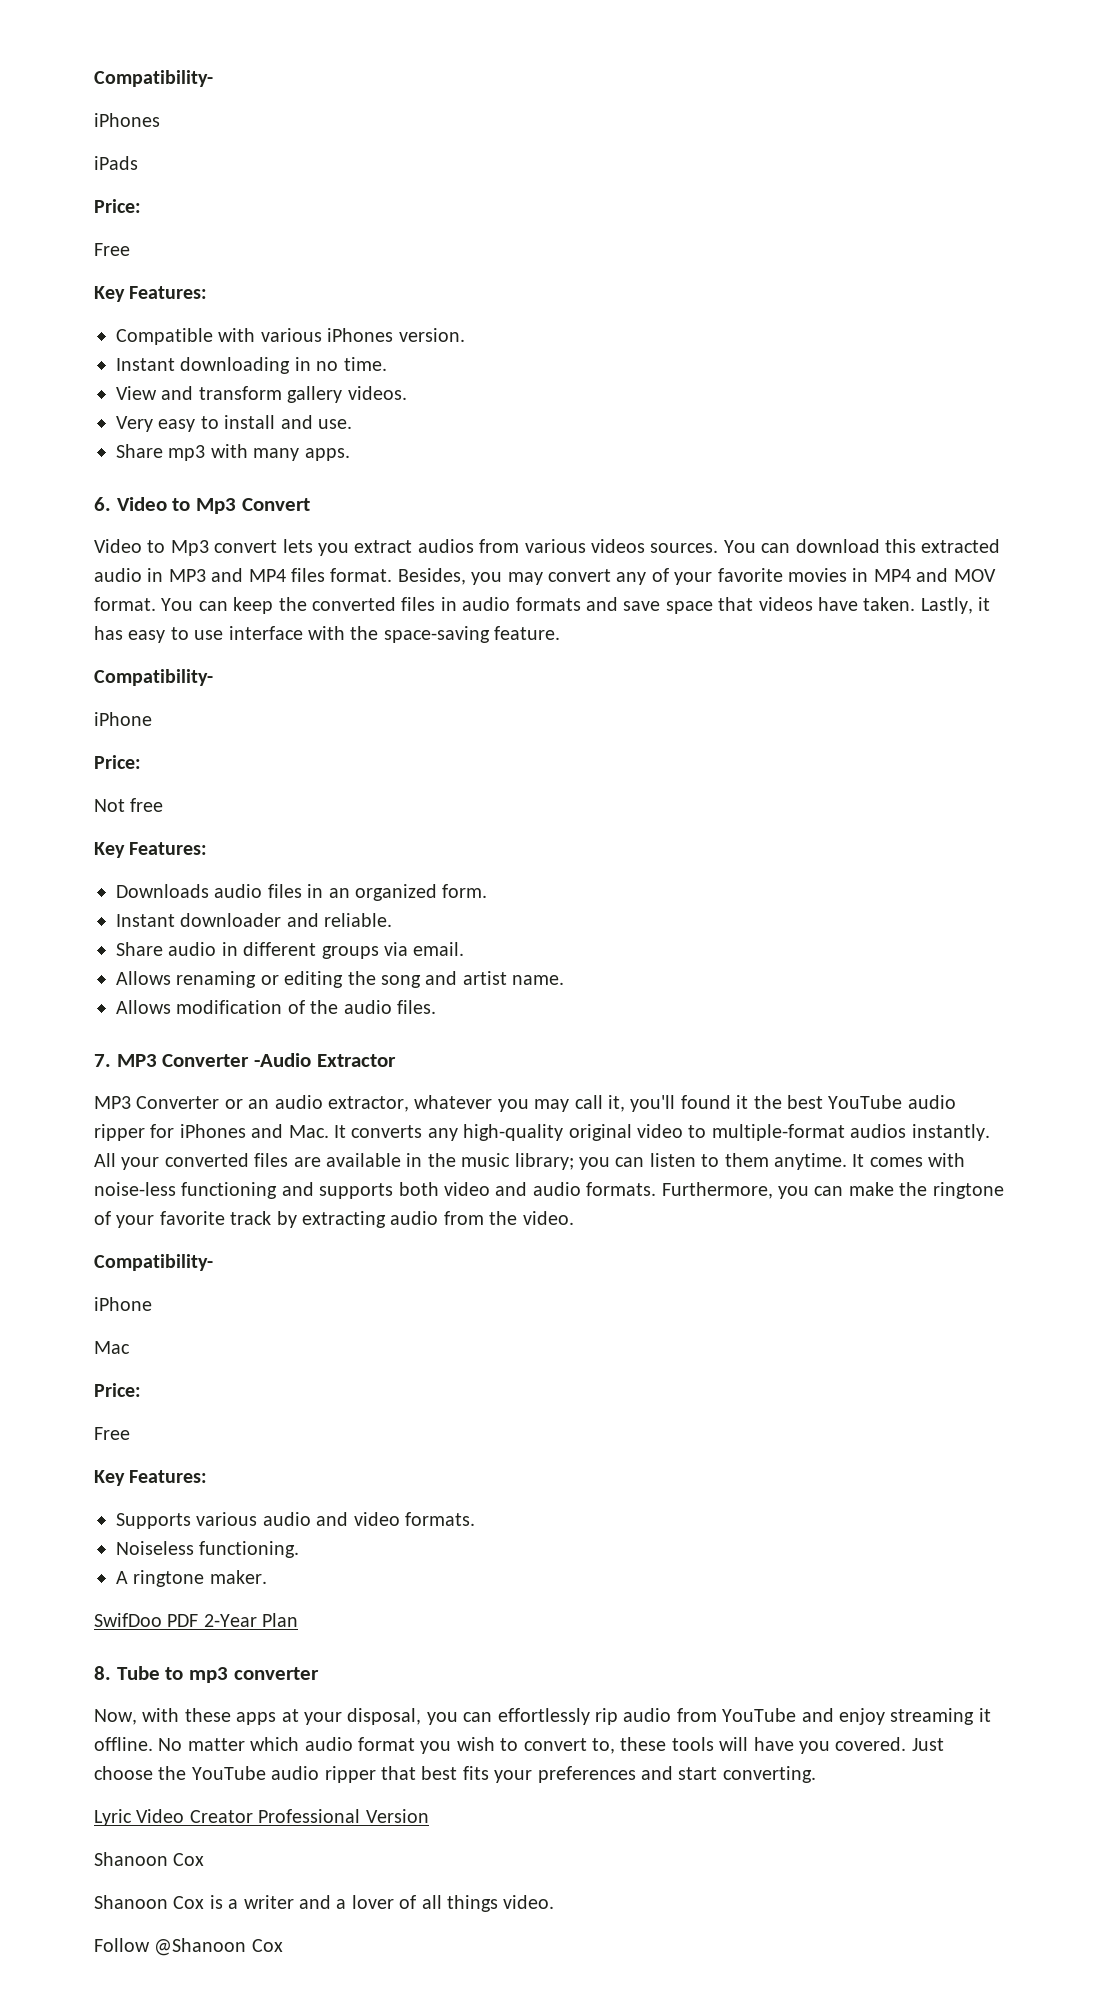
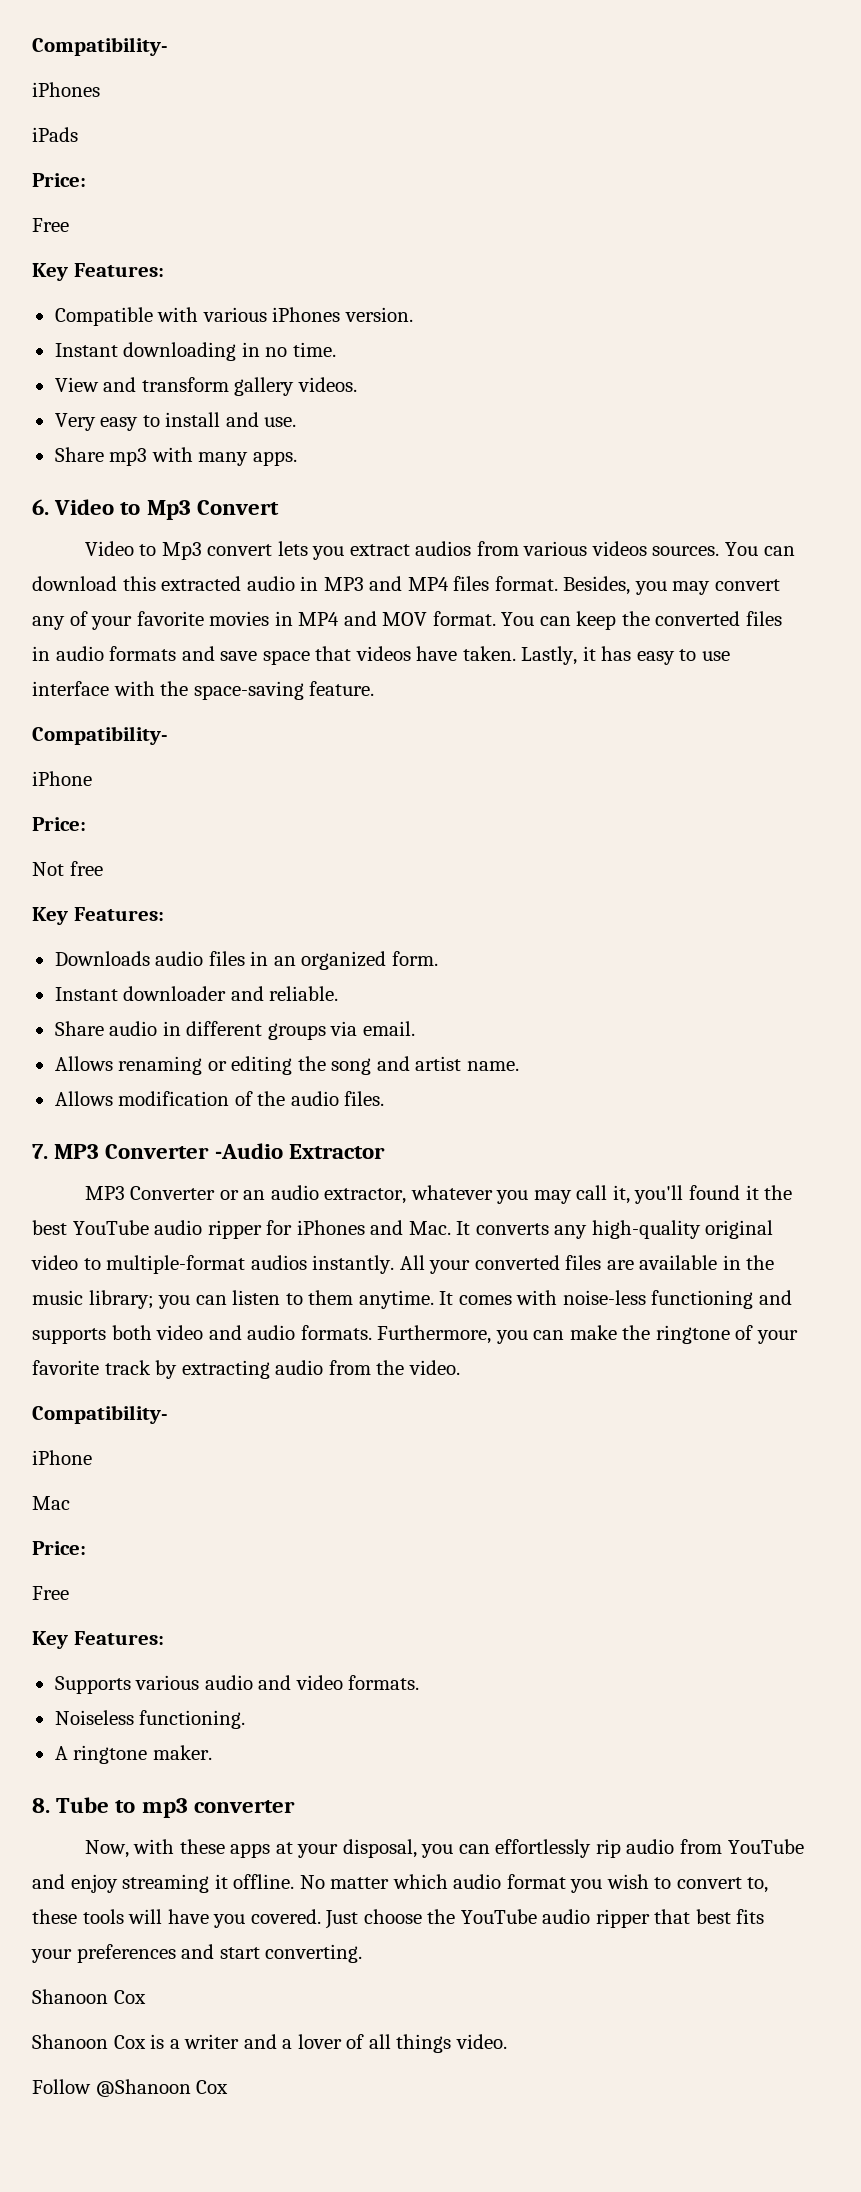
- SwifDoo PDF 2-Year Plan
- Lyric Video Creator Professional Version

